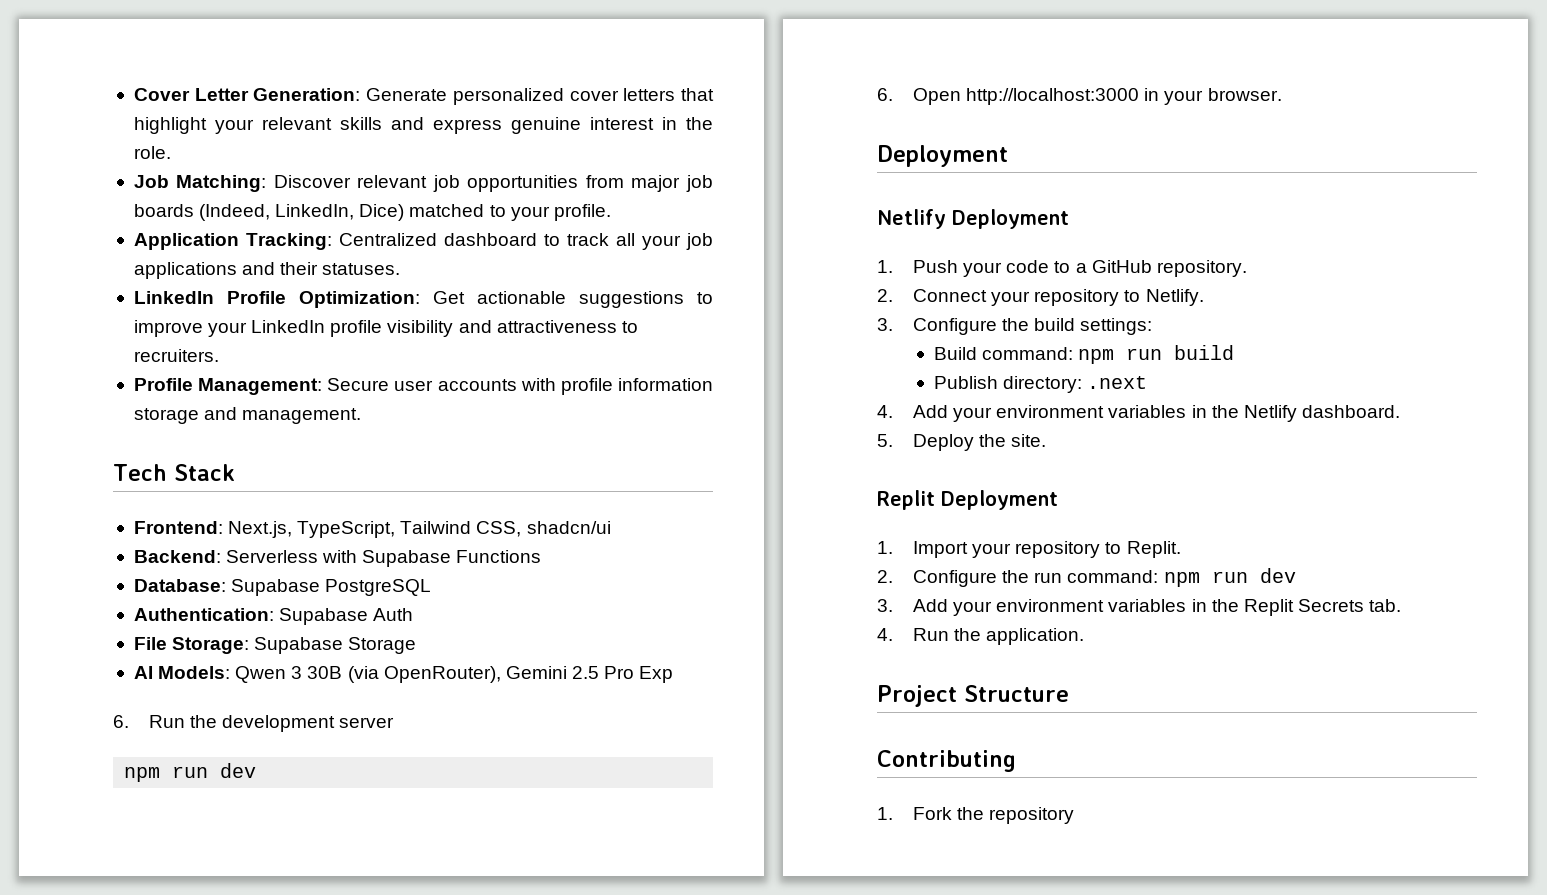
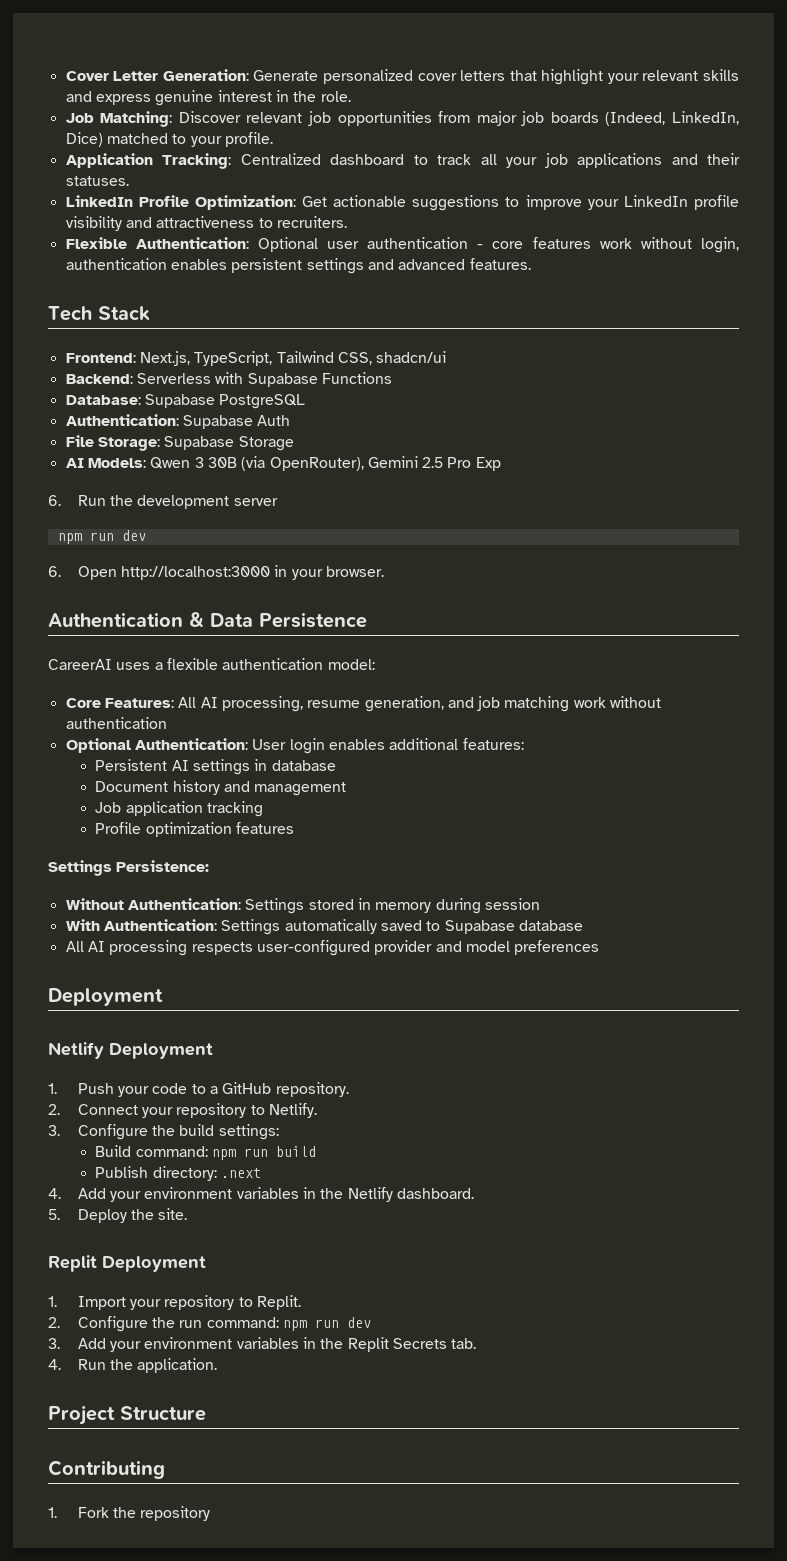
- Profile Management: Secure user accounts with profile information storage and management.
+ Flexible Authentication: Optional user authentication - core features work without login, authentication enables persistent settings and advanced features.
+ Authentication & Data Persistence
+ CareerAI uses a flexible authentication model:
+ Core Features: All AI processing, resume generation, and job matching work without authentication
+ Optional Authentication: User login enables additional features:
+ Persistent AI settings in database
+ Document history and management
+ Job application tracking
+ Profile optimization features
+ Settings Persistence:
+ Without Authentication: Settings stored in memory during session
+ With Authentication: Settings automatically saved to Supabase database
+ All AI processing respects user-configured provider and model preferences

